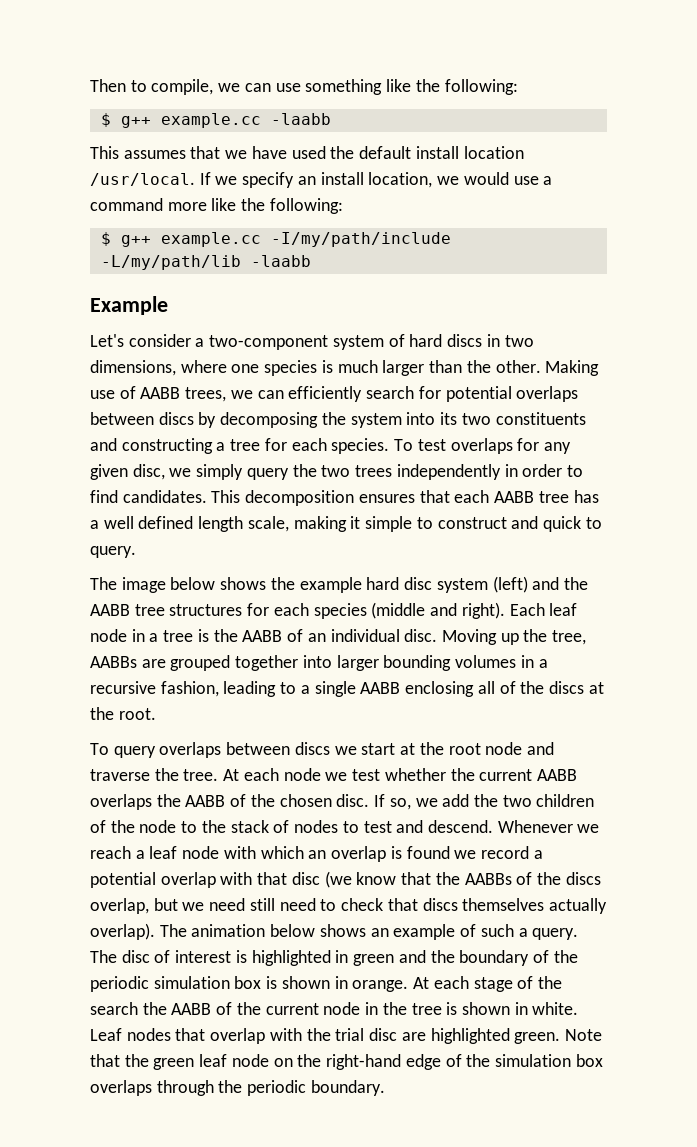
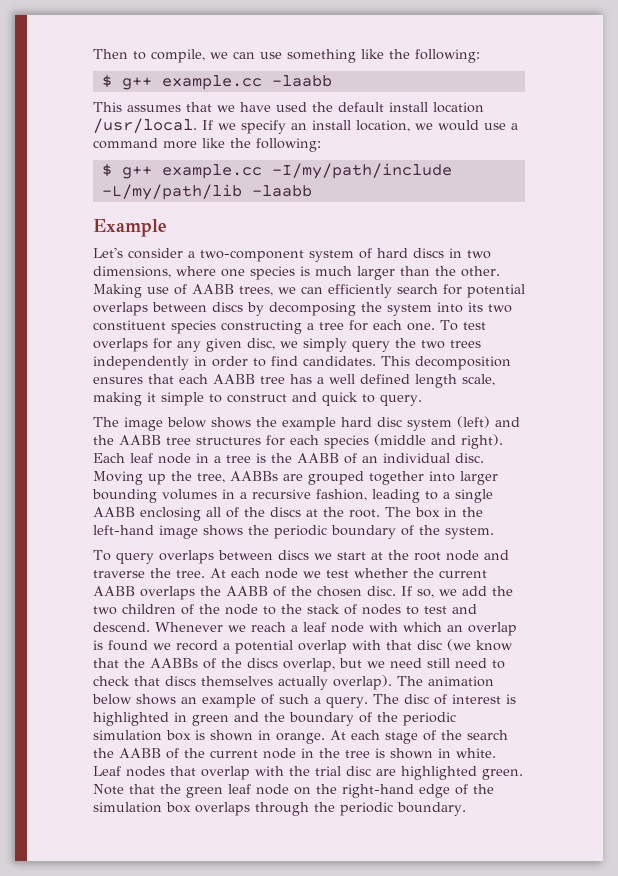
- Making use of AABB trees, we can efficiently search for potential overlaps between discs by decomposing the system into its two constituents and constructing a tree for each species.
+ Making use of AABB trees, we can efficiently search for potential overlaps between discs by decomposing the system into its two constituent species constructing a tree for each one.
+ The box in the left-hand image shows the periodic boundary of the system.

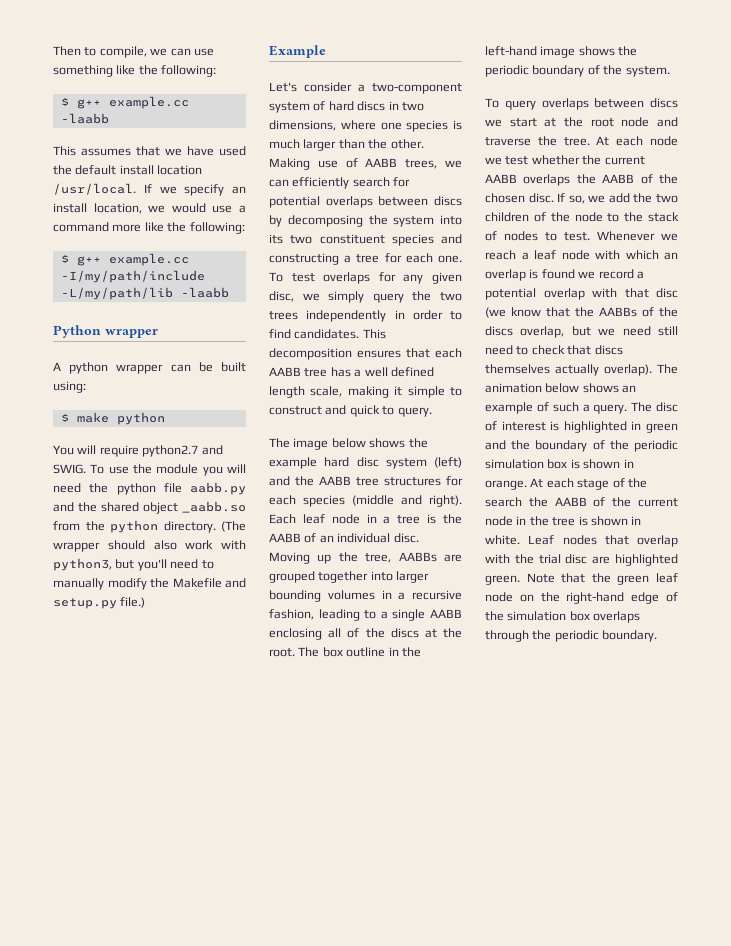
+ Python wrapper
+ A python wrapper can be built using:
+ $ make python
+ You will require python2.7 and SWIG. To use the module you will need the python file aabb.py and the shared object _aabb.so from the python directory. (The wrapper should also work with python3, but you'll need to manually modify the Makefile and setup.py file.)
- Making use of AABB trees, we can efficiently search for potential overlaps between discs by decomposing the system into its two constituent species constructing a tree for each one.
+ Making use of AABB trees, we can efficiently search for potential overlaps between discs by decomposing the system into its two constituent species and constructing a tree for each one.
- The box in the left-hand image shows the periodic boundary of the system.
+ The box outline in the left-hand image shows the periodic boundary of the system.
- If so, we add the two children of the node to the stack of nodes to test and descend.
+ If so, we add the two children of the node to the stack of nodes to test.

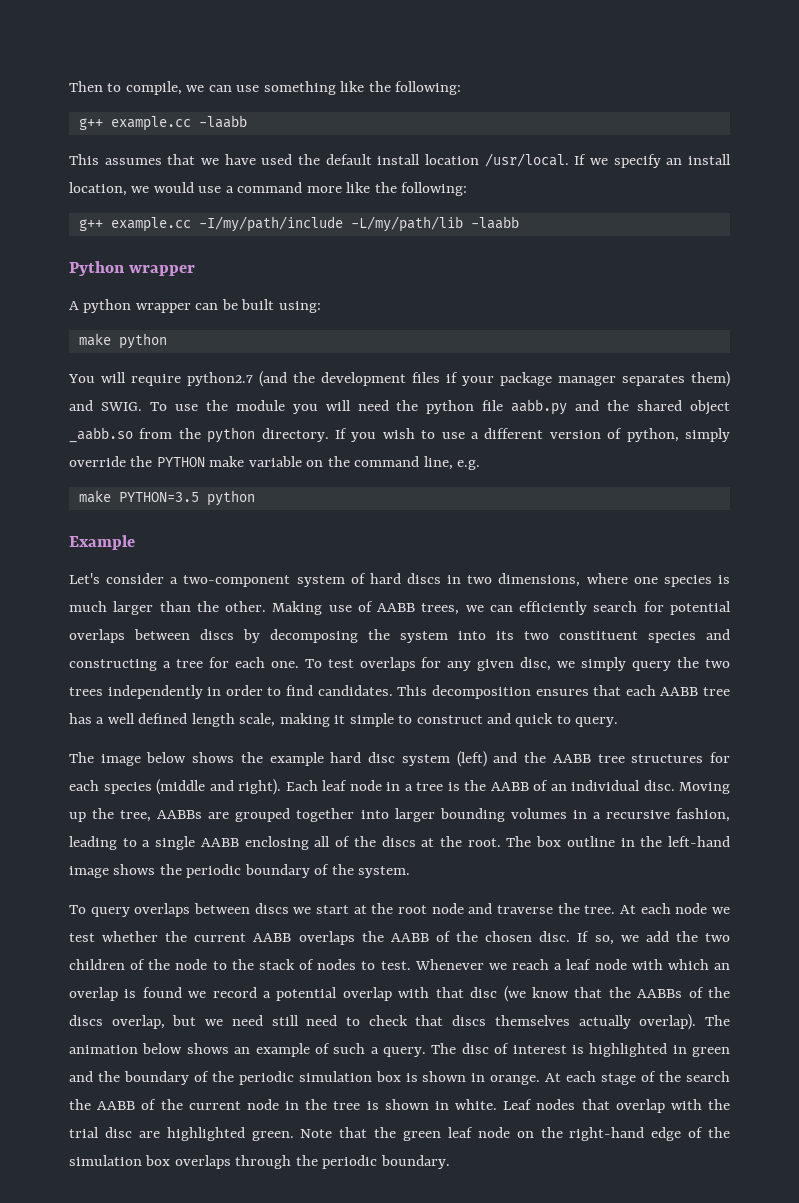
- $ g++ example.cc -laabb
+ g++ example.cc -laabb
- $ g++ example.cc -I/my/path/include -L/my/path/lib -laabb
+ g++ example.cc -I/my/path/include -L/my/path/lib -laabb
- $ make python
+ make python
- You will require python2.7 and SWIG.
+ You will require python2.7 (and the development files if your package manager separates them) and SWIG.
- (The wrapper should also work with python3, but you'll need to manually modify the Makefile and setup.py file.)
+ If you wish to use a different version of python, simply override the PYTHON make variable on the command line, e.g.
+ make PYTHON=3.5 python

